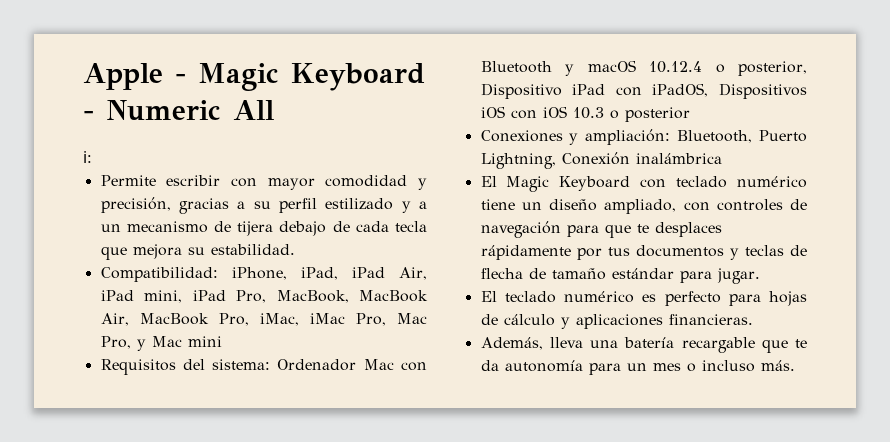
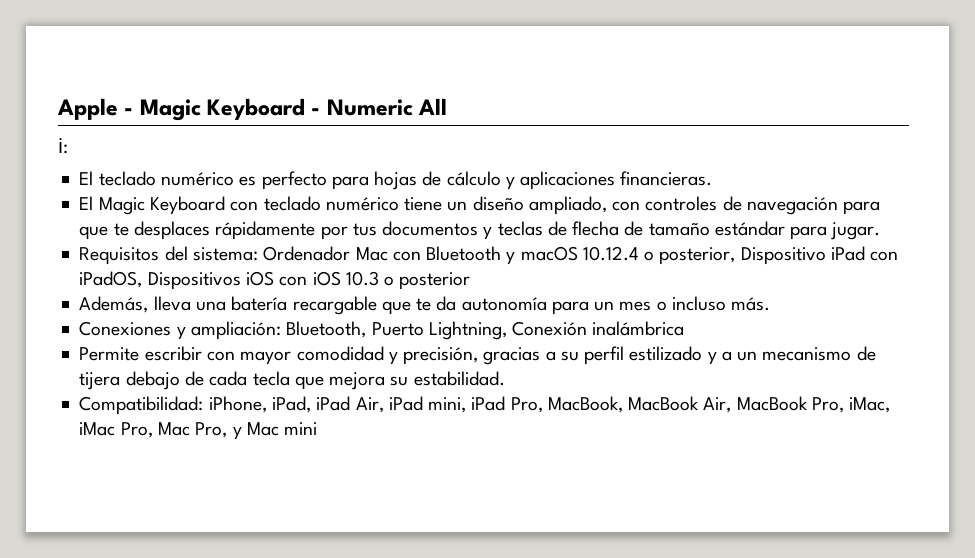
+ El teclado numérico es perfecto para hojas de cálculo y aplicaciones financieras.
+ El Magic Keyboard con teclado numérico tiene un diseño ampliado, con controles de navegación para que te desplaces rápidamente por tus documentos y teclas de flecha de tamaño estándar para jugar.
+ Requisitos del sistema: Ordenador Mac con Bluetooth y macOS 10.12.4 o posterior, Dispositivo iPad con iPadOS, Dispositivos iOS con iOS 10.3 o posterior
+ Además, lleva una batería recargable que te da autonomía para un mes o incluso más.
+ Conexiones y ampliación: Bluetooth, Puerto Lightning, Conexión inalámbrica
- Requisitos del sistema: Ordenador Mac con Bluetooth y macOS 10.12.4 o posterior, Dispositivo iPad con iPadOS, Dispositivos iOS con iOS 10.3 o posterior
- Conexiones y ampliación: Bluetooth, Puerto Lightning, Conexión inalámbrica
- El Magic Keyboard con teclado numérico tiene un diseño ampliado, con controles de navegación para que te desplaces rápidamente por tus documentos y teclas de flecha de tamaño estándar para jugar.
- El teclado numérico es perfecto para hojas de cálculo y aplicaciones financieras.
- Además, lleva una batería recargable que te da autonomía para un mes o incluso más.

